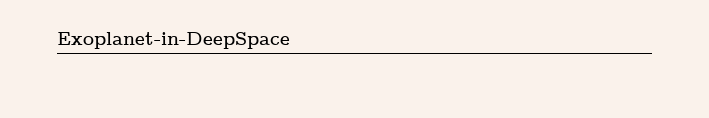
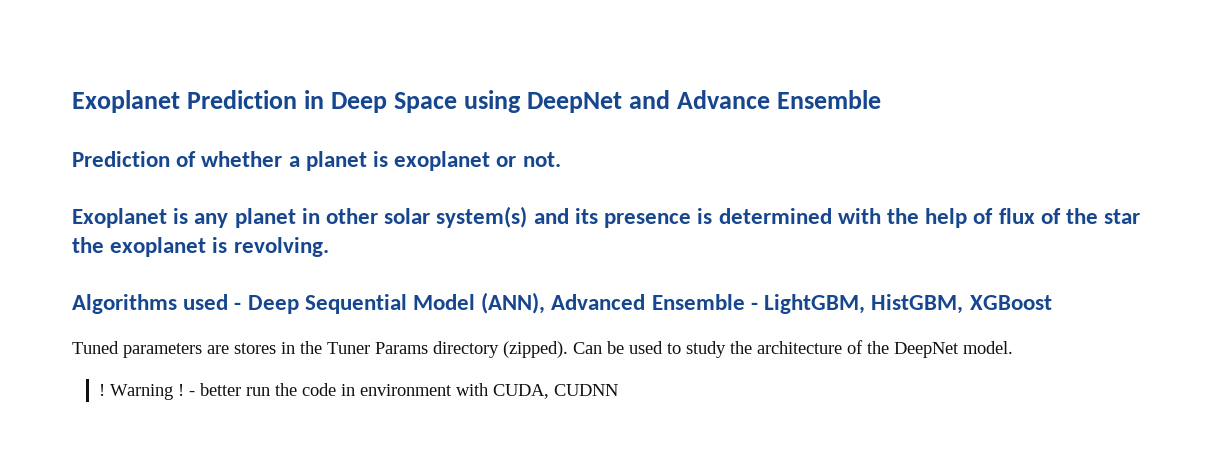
- Exoplanet-in-DeepSpace
+ Exoplanet Prediction in Deep Space using DeepNet and Advance Ensemble
+ Prediction of whether a planet is exoplanet or not.
+ Exoplanet is any planet in other solar system(s) and its presence is determined with the help of flux of the star the exoplanet is revolving.
+ Algorithms used - Deep Sequential Model (ANN), Advanced Ensemble - LightGBM, HistGBM, XGBoost
+ Tuned parameters are stores in the Tuner Params directory (zipped). Can be used to study the architecture of the DeepNet model.
+ ! Warning ! - better run the code in environment with CUDA, CUDNN

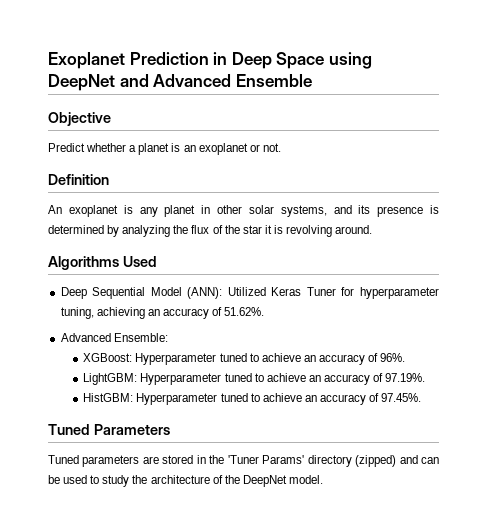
- Exoplanet Prediction in Deep Space using DeepNet and Advance Ensemble
+ Exoplanet Prediction in Deep Space using DeepNet and Advanced Ensemble
- Prediction of whether a planet is exoplanet or not.
+ Objective
+ Predict whether a planet is an exoplanet or not.
- Exoplanet is any planet in other solar system(s) and its presence is determined with the help of flux of the star the exoplanet is revolving.
+ Definition
+ An exoplanet is any planet in other solar systems, and its presence is determined by analyzing the flux of the star it is revolving around.
- Algorithms used - Deep Sequential Model (ANN), Advanced Ensemble - LightGBM, HistGBM, XGBoost
+ Algorithms Used
+ Deep Sequential Model (ANN): Utilized Keras Tuner for hyperparameter tuning, achieving an accuracy of 51.62%.
+ Advanced Ensemble:
+ XGBoost: Hyperparameter tuned to achieve an accuracy of 96%.
+ LightGBM: Hyperparameter tuned to achieve an accuracy of 97.19%.
+ HistGBM: Hyperparameter tuned to achieve an accuracy of 97.45%.
+ Tuned Parameters
- Tuned parameters are stores in the Tuner Params directory (zipped). Can be used to study the architecture of the DeepNet model.
+ Tuned parameters are stored in the 'Tuner Params' directory (zipped) and can be used to study the architecture of the DeepNet model.
- ! Warning ! - better run the code in environment with CUDA, CUDNN

